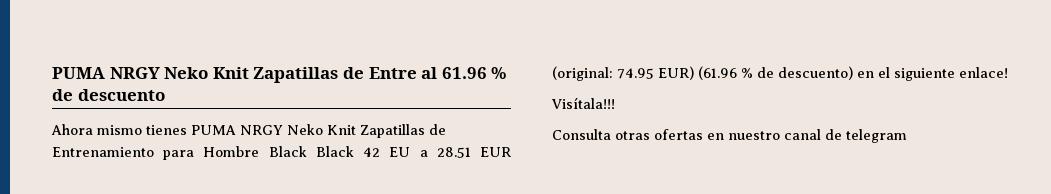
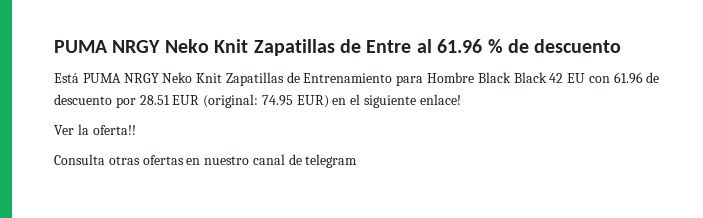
- Ahora mismo tienes PUMA NRGY Neko Knit Zapatillas de Entrenamiento para Hombre Black Black 42 EU a 28.51 EUR (original: 74.95 EUR) (61.96 % de descuento) en el siguiente enlace!
+ Está PUMA NRGY Neko Knit Zapatillas de Entrenamiento para Hombre Black Black 42 EU con 61.96 de descuento por 28.51 EUR (original: 74.95 EUR) en el siguiente enlace!
- Visítala!!!
+ Ver la oferta!!

